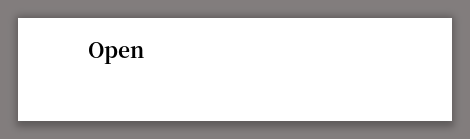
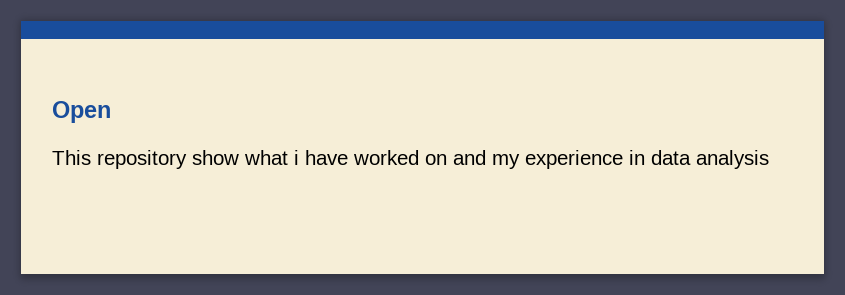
+ This repository show what i have worked on and my experience in data analysis

